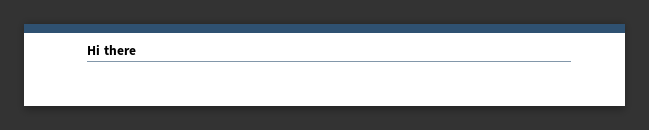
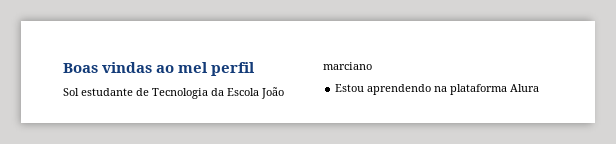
- Hi there
+ Boas vindas ao mel perfil
+ Sol estudante de Tecnologia da Escola João marciano
+ Estou aprendendo na plataforma Alura

